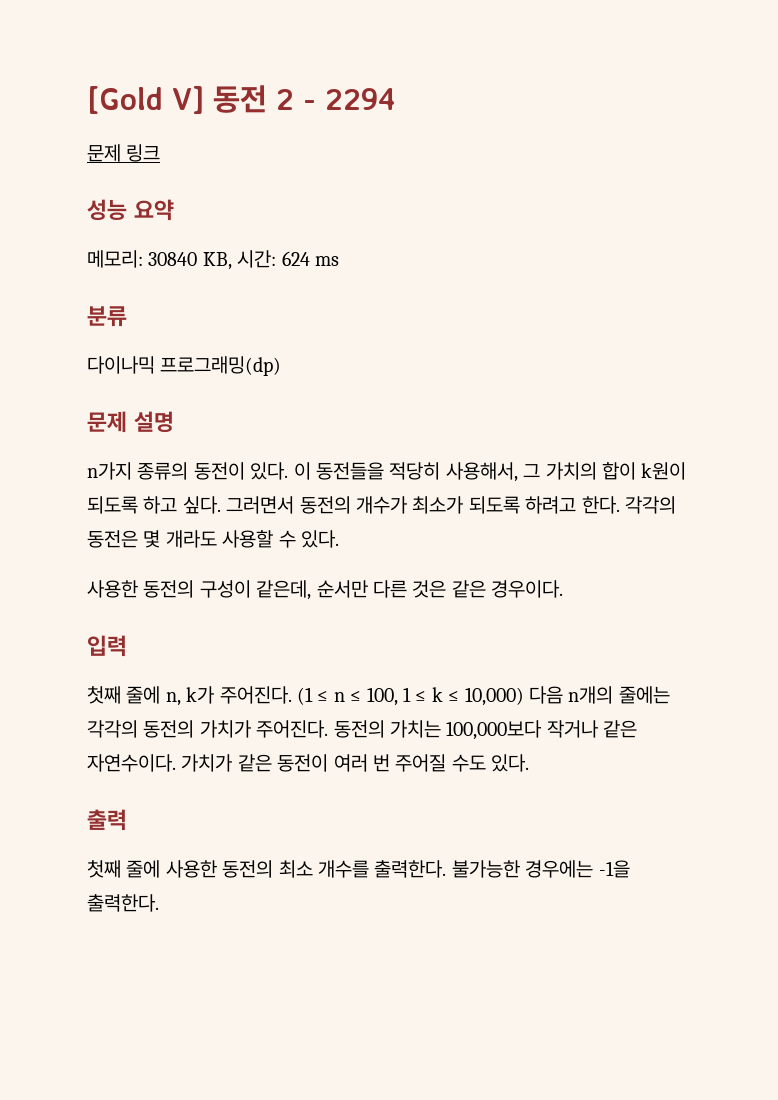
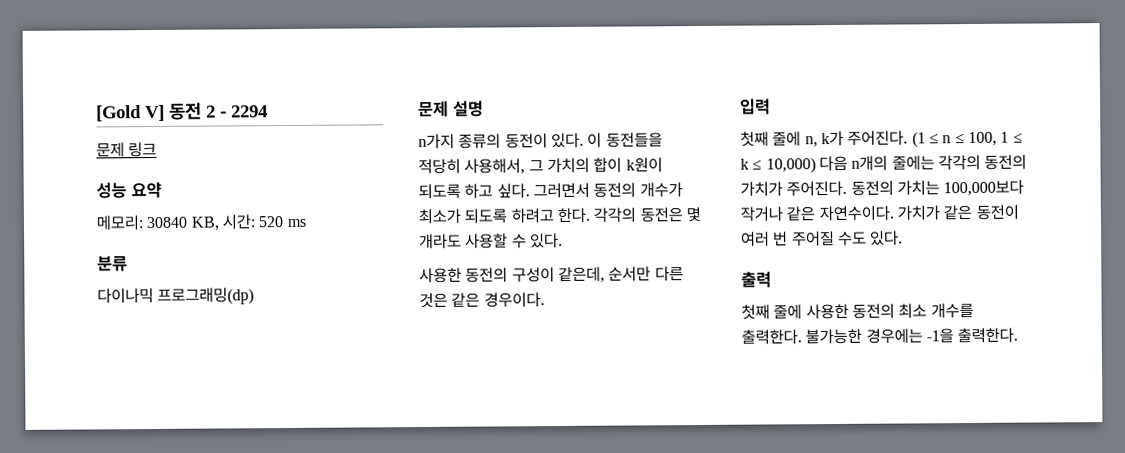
- 메모리: 30840 KB, 시간: 624 ms
+ 메모리: 30840 KB, 시간: 520 ms

